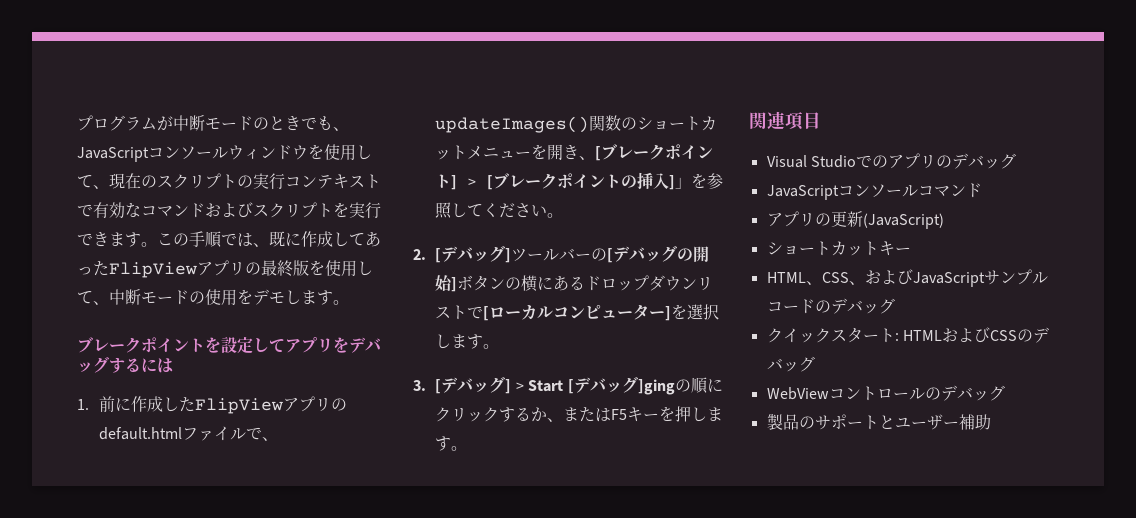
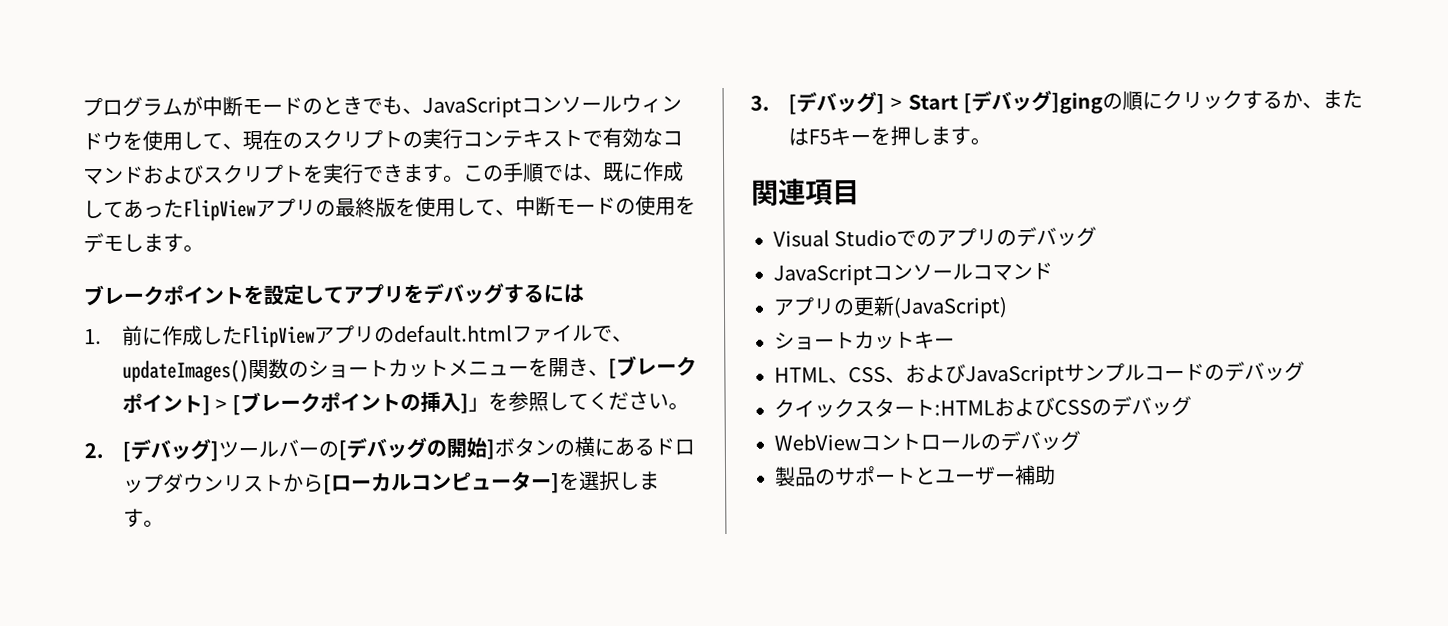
- 2. [デバッグ]ツールバーの[デバッグの開始]ボタンの横にあるドロップダウンリストで[ローカルコンピューター]を選択します。
+ 2. [デバッグ]ツールバーの[デバッグの開始]ボタンの横にあるドロップダウンリストから[ローカルコンピューター]を選択します。
- クイックスタート: HTMLおよびCSSのデバッグ
+ クイックスタート:HTMLおよびCSSのデバッグ

